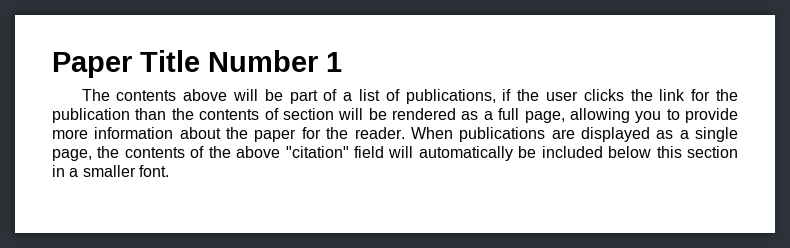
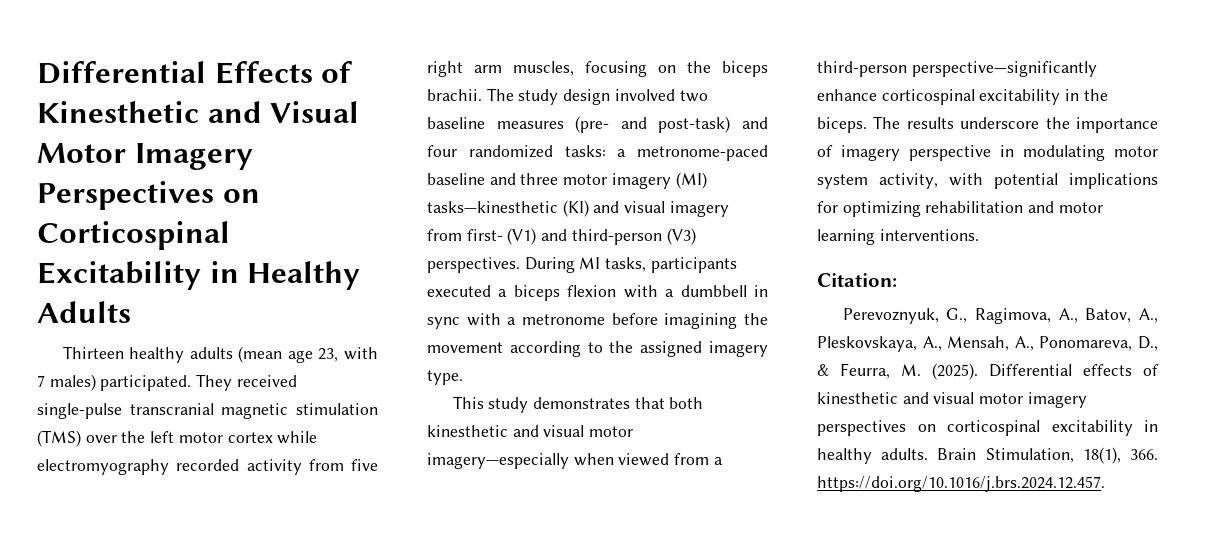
- Paper Title Number 1
- The contents above will be part of a list of publications, if the user clicks the link for the publication than the contents of section will be rendered as a full page, allowing you to provide more information about the paper for the reader. When publications are displayed as a single page, the contents of the above "citation" field will automatically be included below this section in a smaller font.
+ Differential Effects of Kinesthetic and Visual Motor Imagery Perspectives on Corticospinal Excitability in Healthy Adults
+ Thirteen healthy adults (mean age 23, with 7 males) participated. They received single-pulse transcranial magnetic stimulation (TMS) over the left motor cortex while electromyography recorded activity from five right arm muscles, focusing on the biceps brachii. The study design involved two baseline measures (pre- and post-task) and four randomized tasks: a metronome-paced baseline and three motor imagery (MI) tasks—kinesthetic (KI) and visual imagery from first- (V1) and third-person (V3) perspectives. During MI tasks, participants executed a biceps flexion with a dumbbell in sync with a metronome before imagining the movement according to the assigned imagery type.
+ This study demonstrates that both kinesthetic and visual motor imagery—especially when viewed from a third-person perspective—significantly enhance corticospinal excitability in the biceps. The results underscore the importance of imagery perspective in modulating motor system activity, with potential implications for optimizing rehabilitation and motor learning interventions.
+ Citation:
+ Perevoznyuk, G., Ragimova, A., Batov, A., Pleskovskaya, A., Mensah, A., Ponomareva, D., & Feurra, M. (2025). Differential effects of kinesthetic and visual motor imagery perspectives on corticospinal excitability in healthy adults. Brain Stimulation, 18(1), 366. https://doi.org/10.1016/j.brs.2024.12.457.

